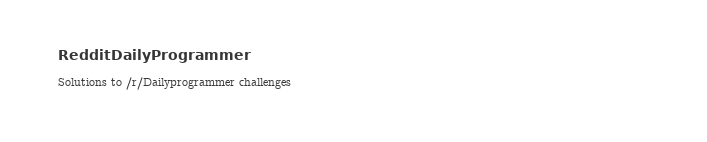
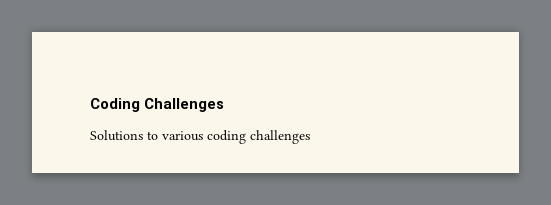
- RedditDailyProgrammer
+ Coding Challenges
- Solutions to /r/Dailyprogrammer challenges
+ Solutions to various coding challenges

